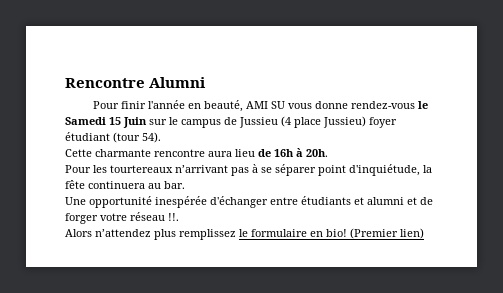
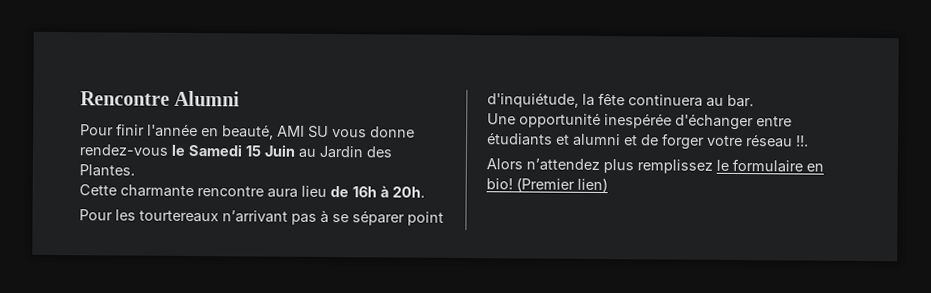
- Pour finir l'année en beauté, AMI SU vous donne rendez-vous le Samedi 15 Juin sur le campus de Jussieu (4 place Jussieu) foyer étudiant (tour 54).
+ Pour finir l'année en beauté, AMI SU vous donne rendez-vous le Samedi 15 Juin au Jardin des Plantes.

